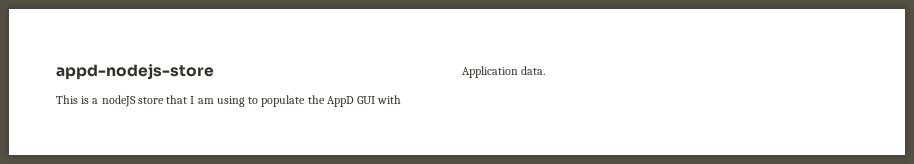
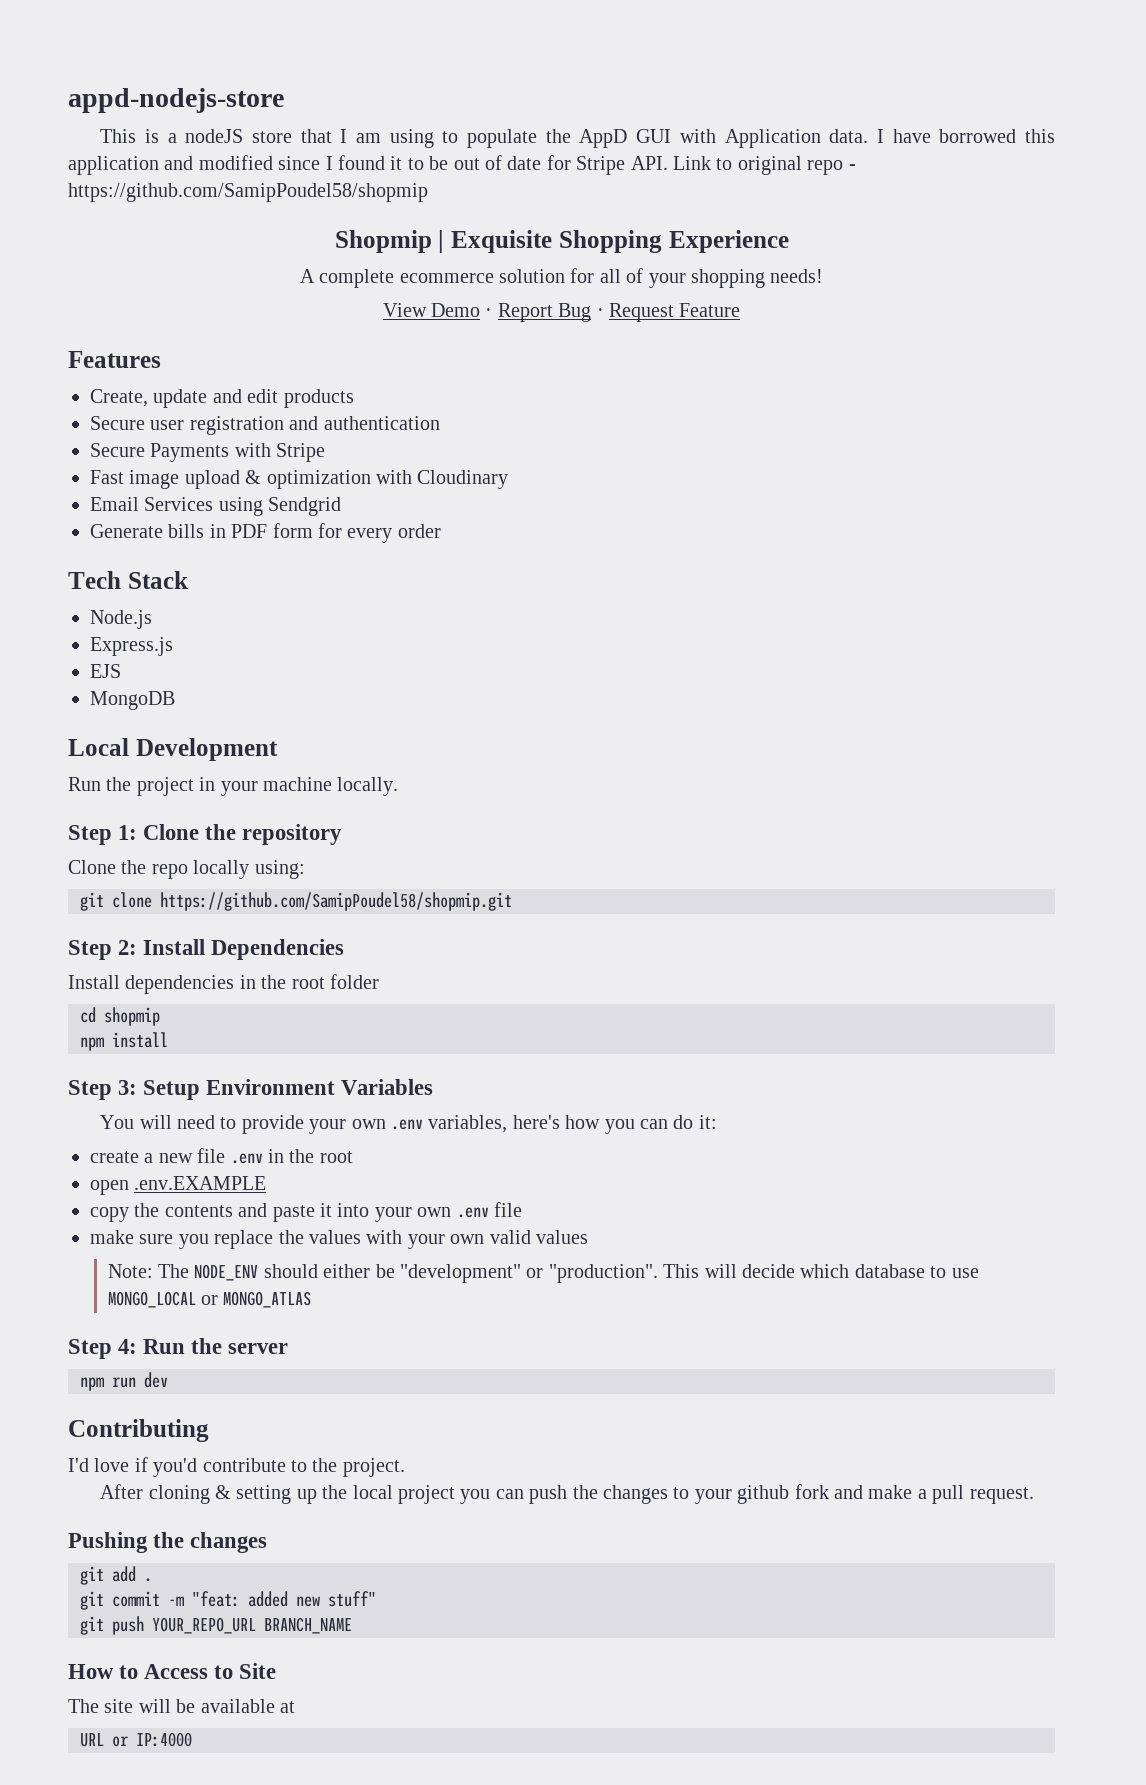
+ I have borrowed this application and modified since I found it to be out of date for Stripe API. Link to original repo - https://github.com/SamipPoudel58/shopmip
+ Shopmip | Exquisite Shopping Experience
+ A complete ecommerce solution for all of your shopping needs!
+ View Demo · Report Bug · Request Feature
+ Features
+ Create, update and edit products
+ Secure user registration and authentication
+ Secure Payments with Stripe
+ Fast image upload & optimization with Cloudinary
+ Email Services using Sendgrid
+ Generate bills in PDF form for every order
+ Tech Stack
+ Node.js
+ Express.js
+ EJS
+ MongoDB
+ Local Development
+ Run the project in your machine locally.
+ Step 1: Clone the repository
+ Clone the repo locally using:
+ git clone https://github.com/SamipPoudel58/shopmip.git
+ Step 2: Install Dependencies
+ Install dependencies in the root folder
+ cd shopmip
+ npm install
+ Step 3: Setup Environment Variables
+ You will need to provide your own .env variables, here's how you can do it:
+ create a new file .env in the root
+ open .env.EXAMPLE
+ copy the contents and paste it into your own .env file
+ make sure you replace the values with your own valid values
+ Note: The NODE_ENV should either be "development" or "production". This will decide which database to use MONGO_LOCAL or MONGO_ATLAS
+ Step 4: Run the server
+ npm run dev
+ Contributing
+ I'd love if you'd contribute to the project.
+ After cloning & setting up the local project you can push the changes to your github fork and make a pull request.
+ Pushing the changes
+ git add .
+ git commit -m "feat: added new stuff"
+ git push YOUR_REPO_URL BRANCH_NAME
+ How to Access to Site
+ The site will be available at
+ URL or IP:4000

